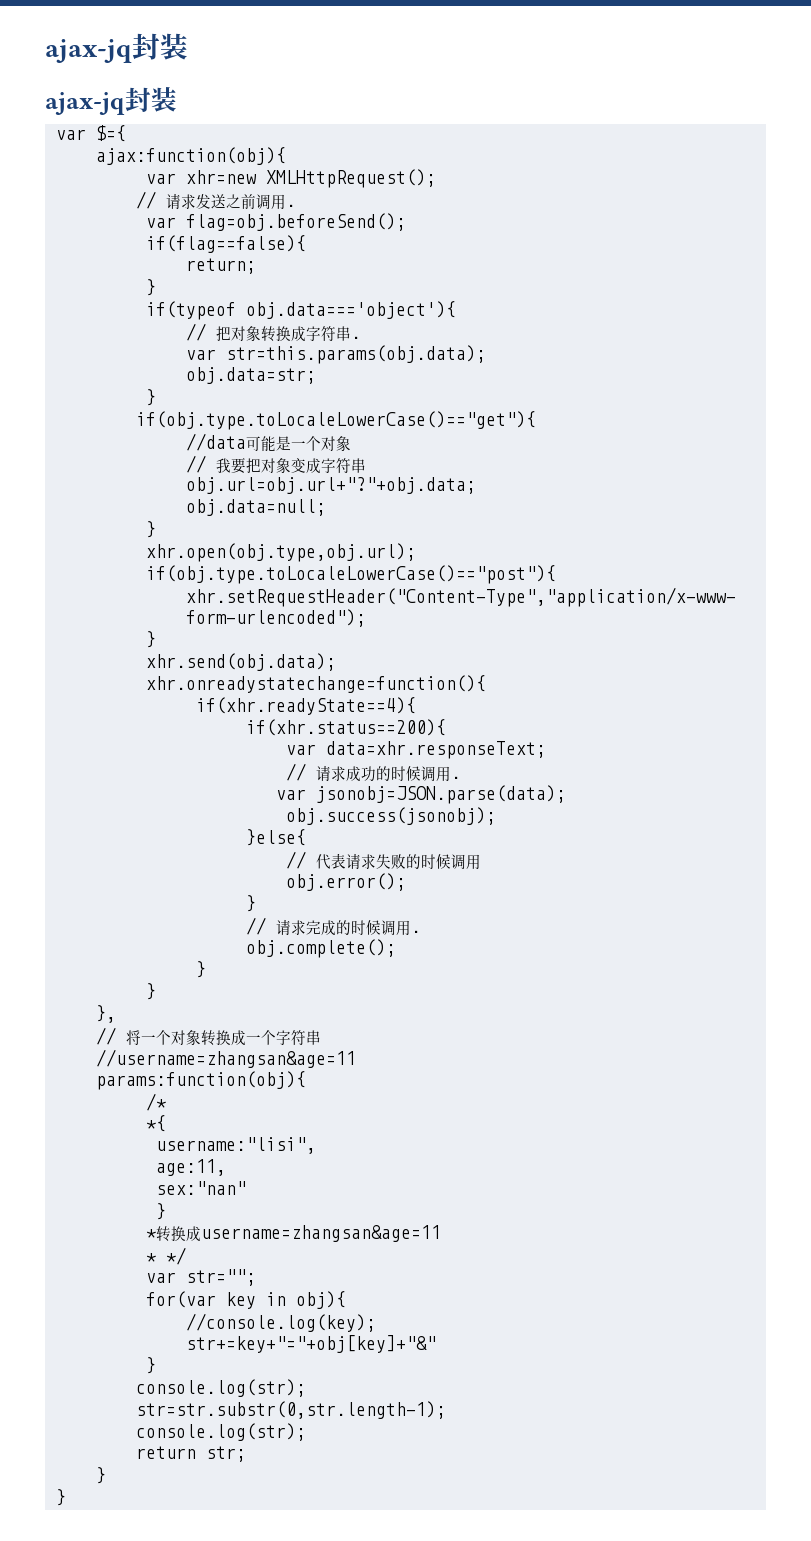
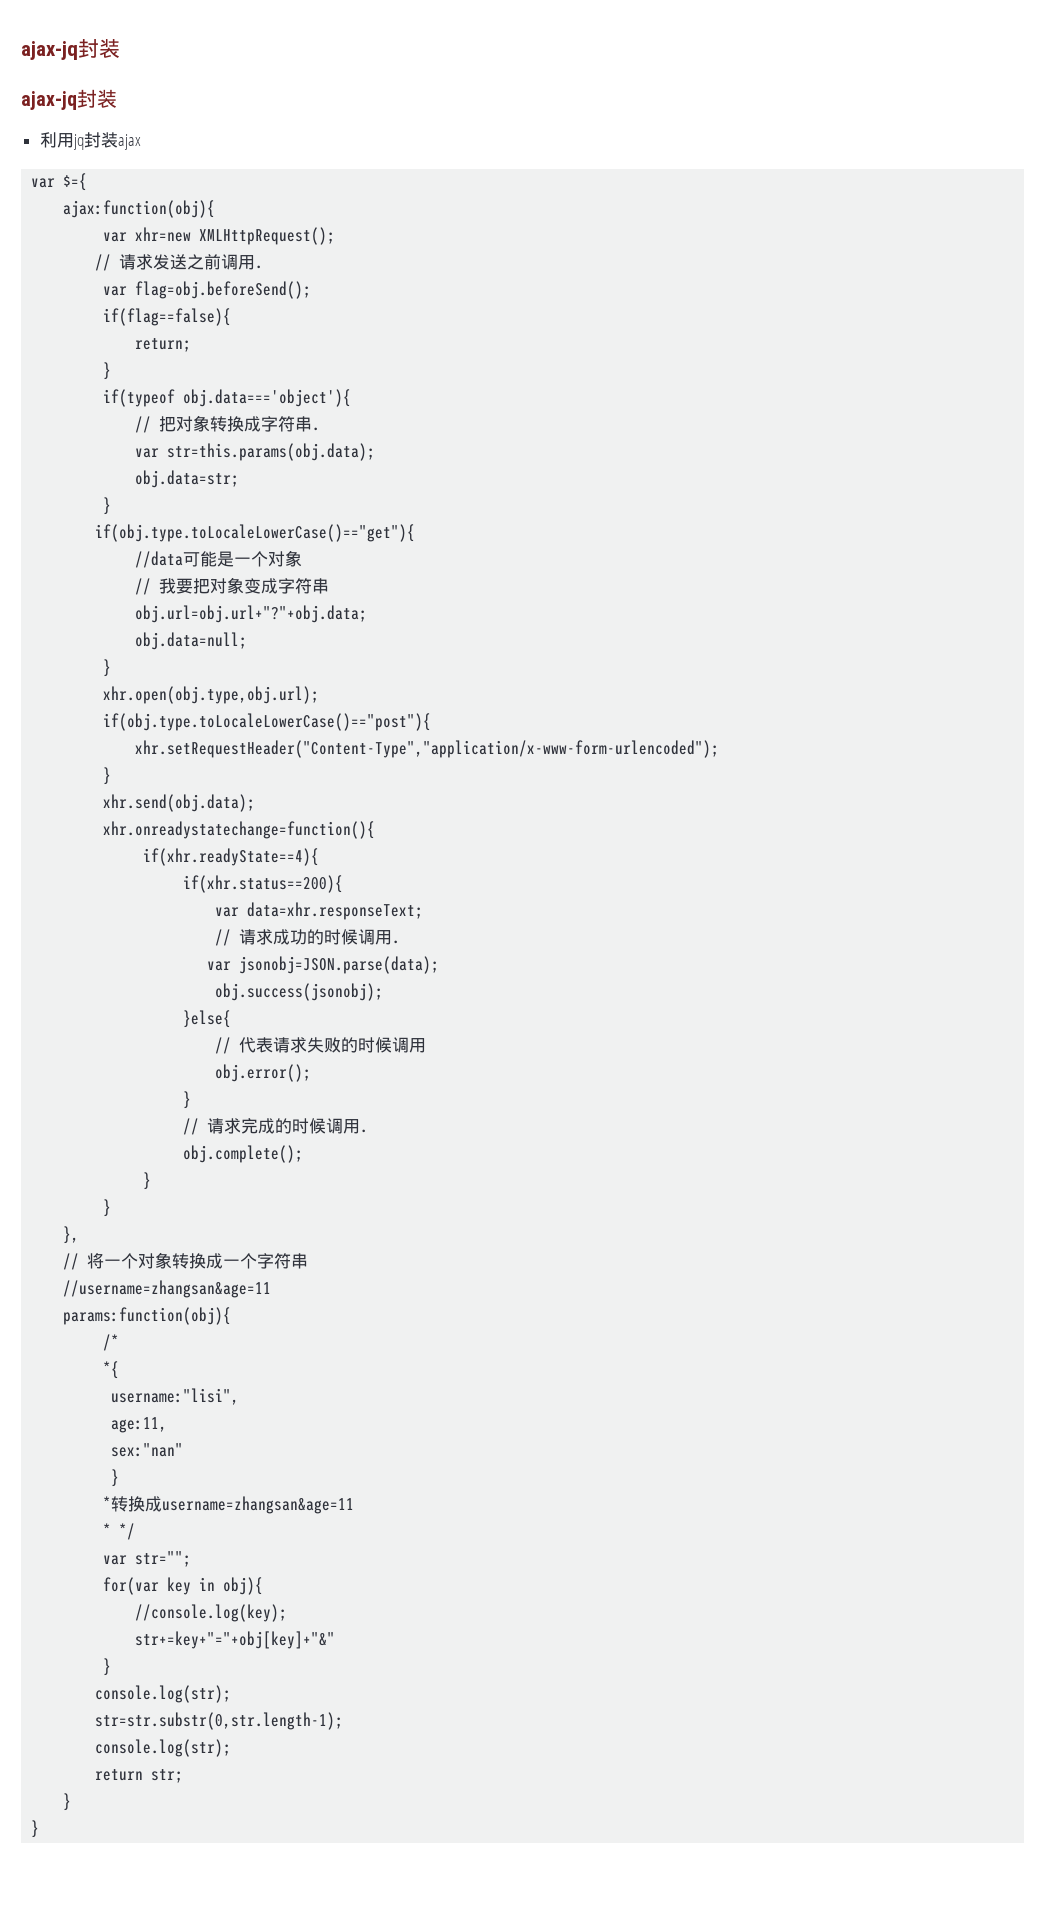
+ 利用jq封装ajax

